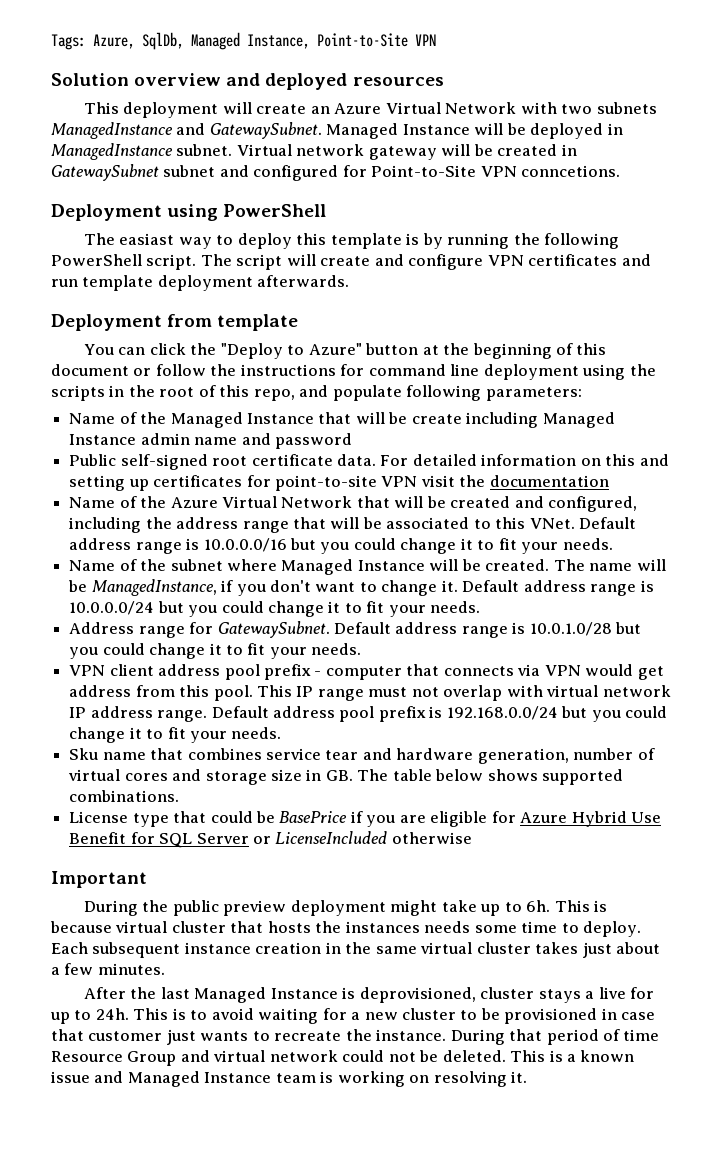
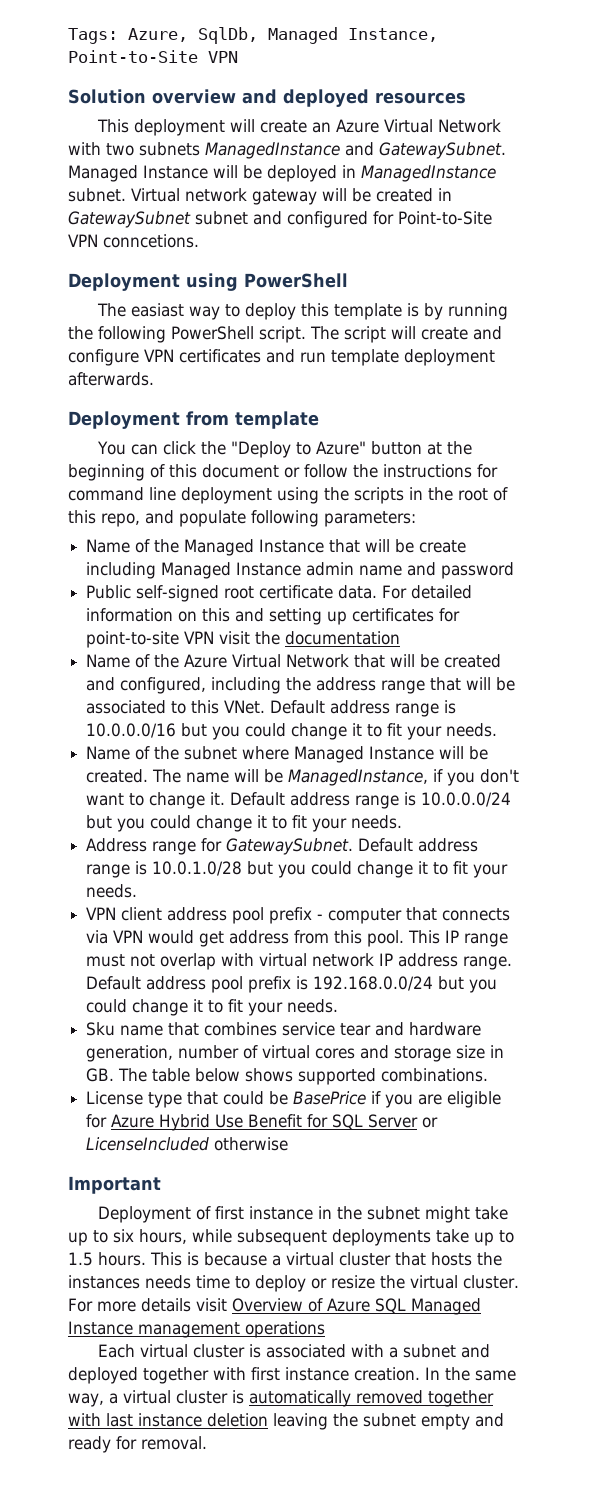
- During the public preview deployment might take up to 6h.
+ Deployment of first instance in the subnet might take up to six hours, while subsequent deployments take up to 1.5 hours.
- This is because virtual cluster that hosts the instances needs some time to deploy. Each subsequent instance creation in the same virtual cluster takes just about a few minutes.
- After the last Managed Instance is deprovisioned, cluster stays a live for up to 24h. This is to avoid waiting for a new cluster to be provisioned in case that customer just wants to recreate the instance. During that period of time Resource Group and virtual network could not be deleted. This is a known issue and Managed Instance team is working on resolving it.
+ This is because a virtual cluster that hosts the instances needs time to deploy or resize the virtual cluster. For more details visit Overview of Azure SQL Managed Instance management operations
+ Each virtual cluster is associated with a subnet and deployed together with first instance creation. In the same way, a virtual cluster is automatically removed together with last instance deletion leaving the subnet empty and ready for removal.

